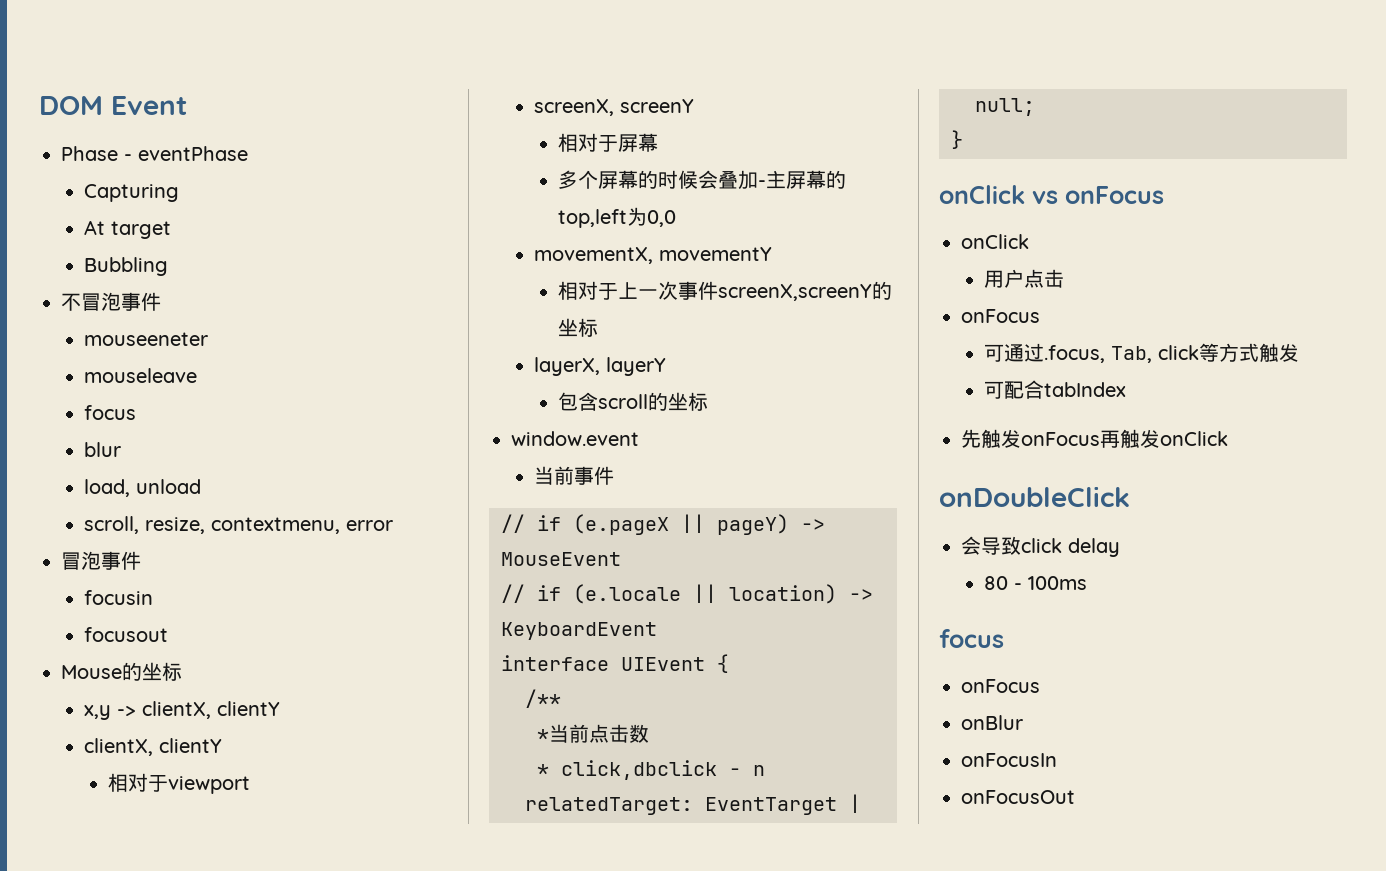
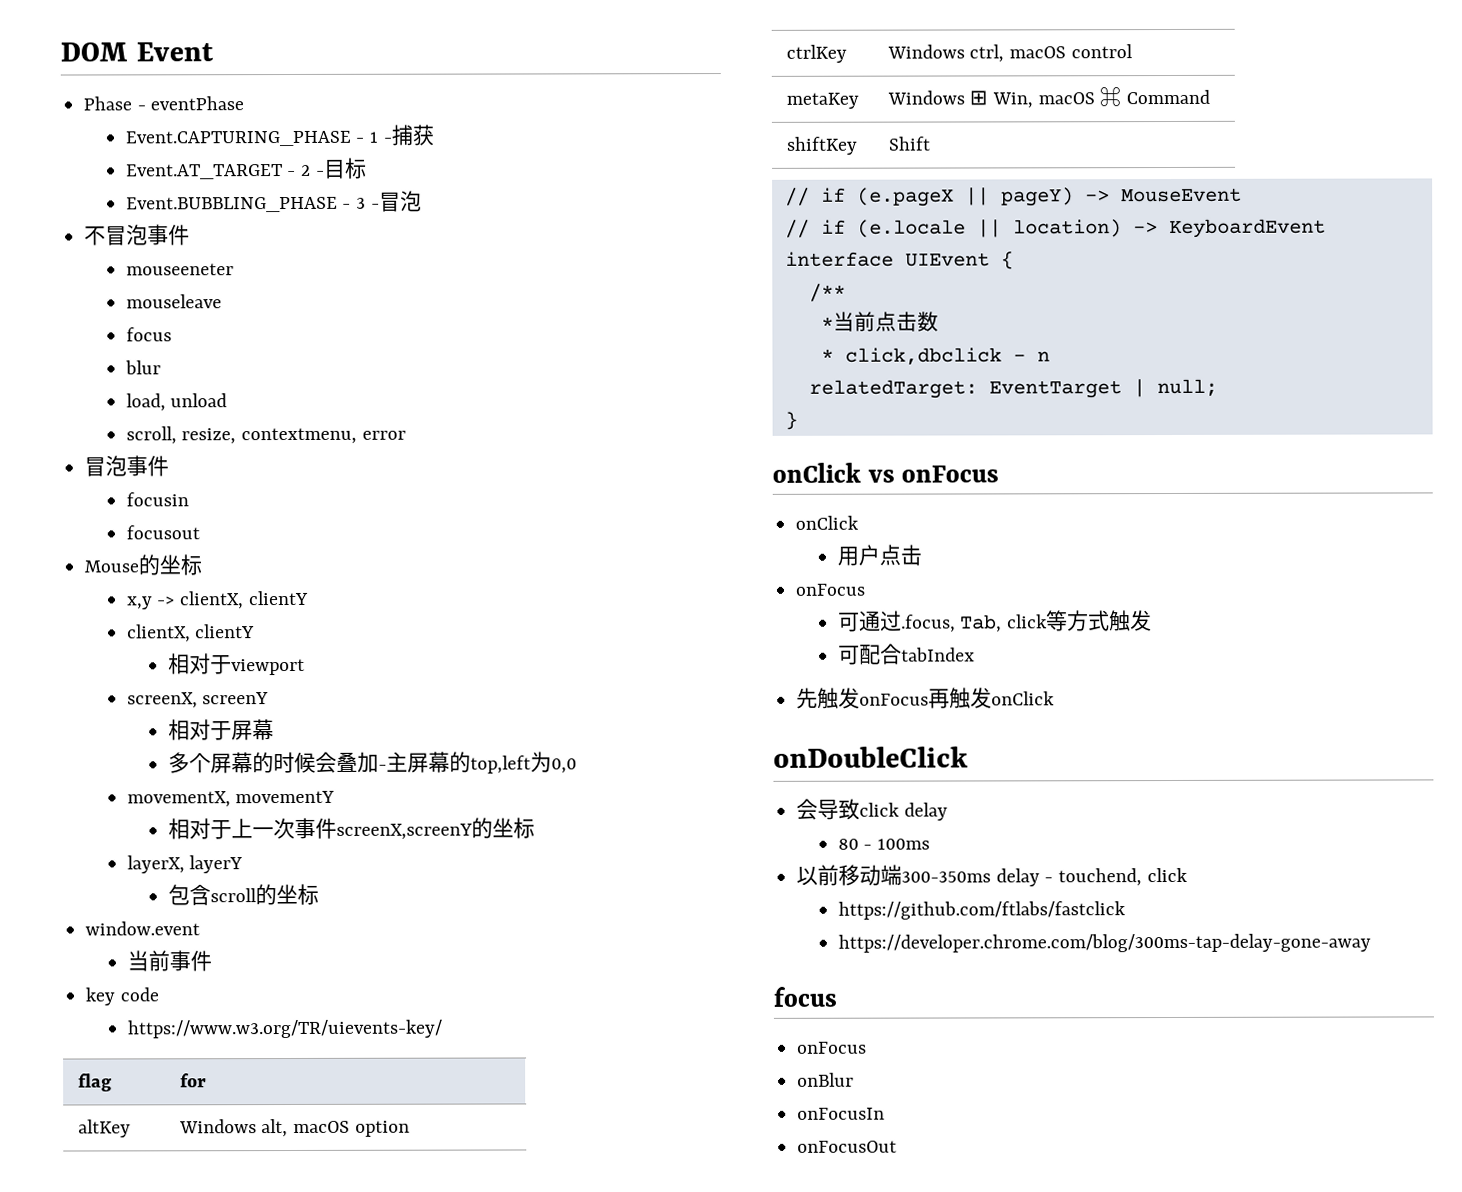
- Capturing
- At target
- Bubbling
+ Event.CAPTURING_PHASE - 1 -捕获
+ Event.AT_TARGET - 2 -目标
+ Event.BUBBLING_PHASE - 3 -冒泡
+ key code
+ https://www.w3.org/TR/uievents-key/
+ flag | for
+ altKey | Windows alt, macOS option
+ ctrlKey | Windows ctrl, macOS control
+ metaKey | Windows ⊞ Win, macOS ⌘ Command
+ shiftKey | Shift
+ 以前移动端300-350ms delay - touchend, click
+ https://github.com/ftlabs/fastclick
+ https://developer.chrome.com/blog/300ms-tap-delay-gone-away

